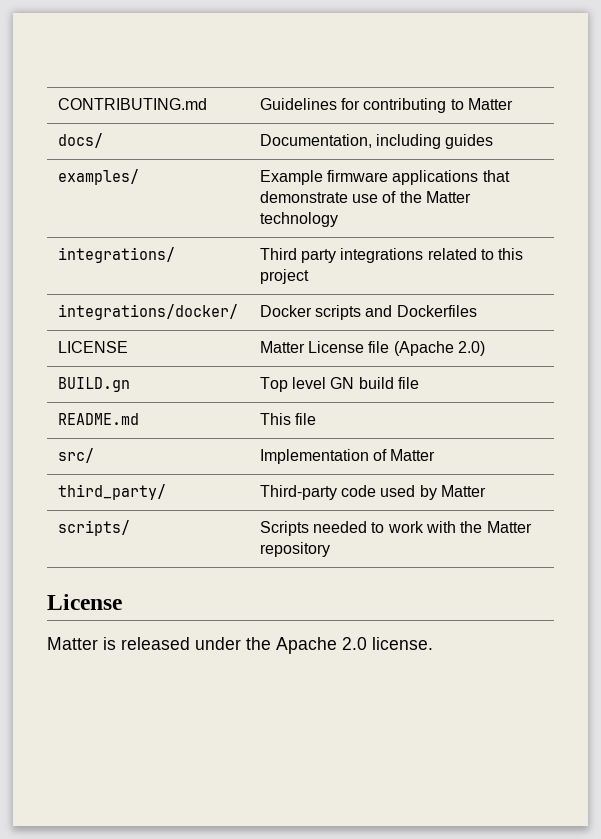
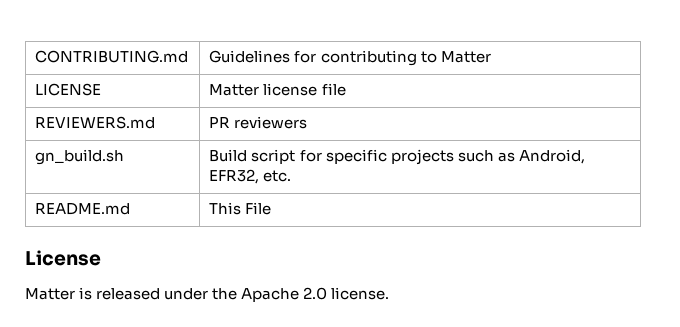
- docs/ | Documentation, including guides
- examples/ | Example firmware applications that demonstrate use of the Matter technology
- integrations/ | Third party integrations related to this project
- integrations/docker/ | Docker scripts and Dockerfiles
- LICENSE | Matter License file (Apache 2.0)
- BUILD.gn | Top level GN build file
- README.md | This file
- src/ | Implementation of Matter
- third_party/ | Third-party code used by Matter
- scripts/ | Scripts needed to work with the Matter repository
+ LICENSE | Matter license file
+ REVIEWERS.md | PR reviewers
+ gn_build.sh | Build script for specific projects such as Android, EFR32, etc.
+ README.md | This File

